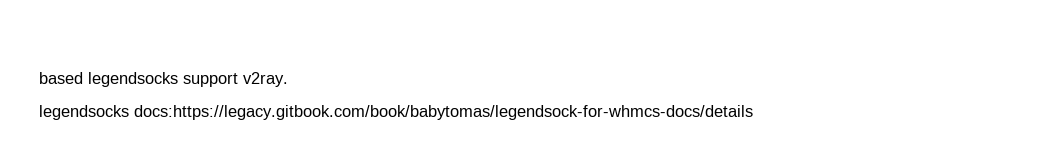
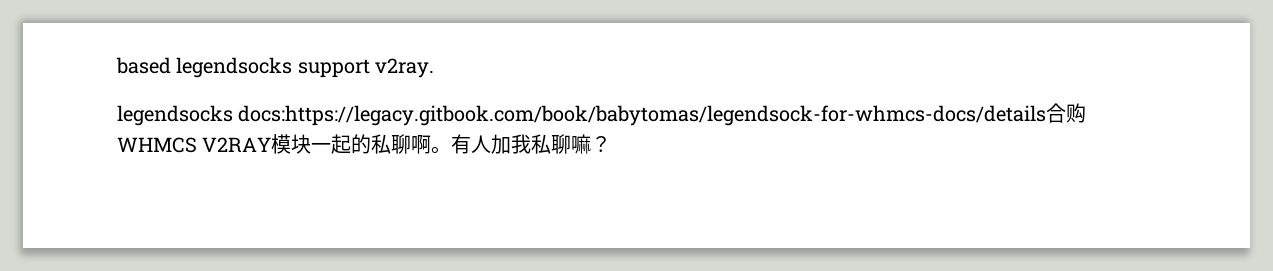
- legendsocks docs:https://legacy.gitbook.com/book/babytomas/legendsock-for-whmcs-docs/details
+ legendsocks docs:https://legacy.gitbook.com/book/babytomas/legendsock-for-whmcs-docs/details合购WHMCS V2RAY模块一起的私聊啊。有人加我私聊嘛？

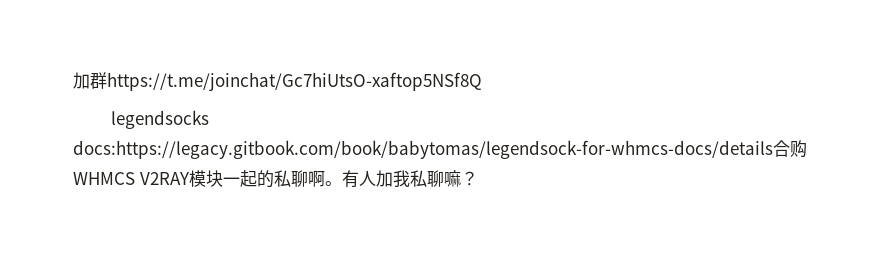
- based legendsocks support v2ray.
+ 加群https://t.me/joinchat/Gc7hiUtsO-xaftop5NSf8Q

